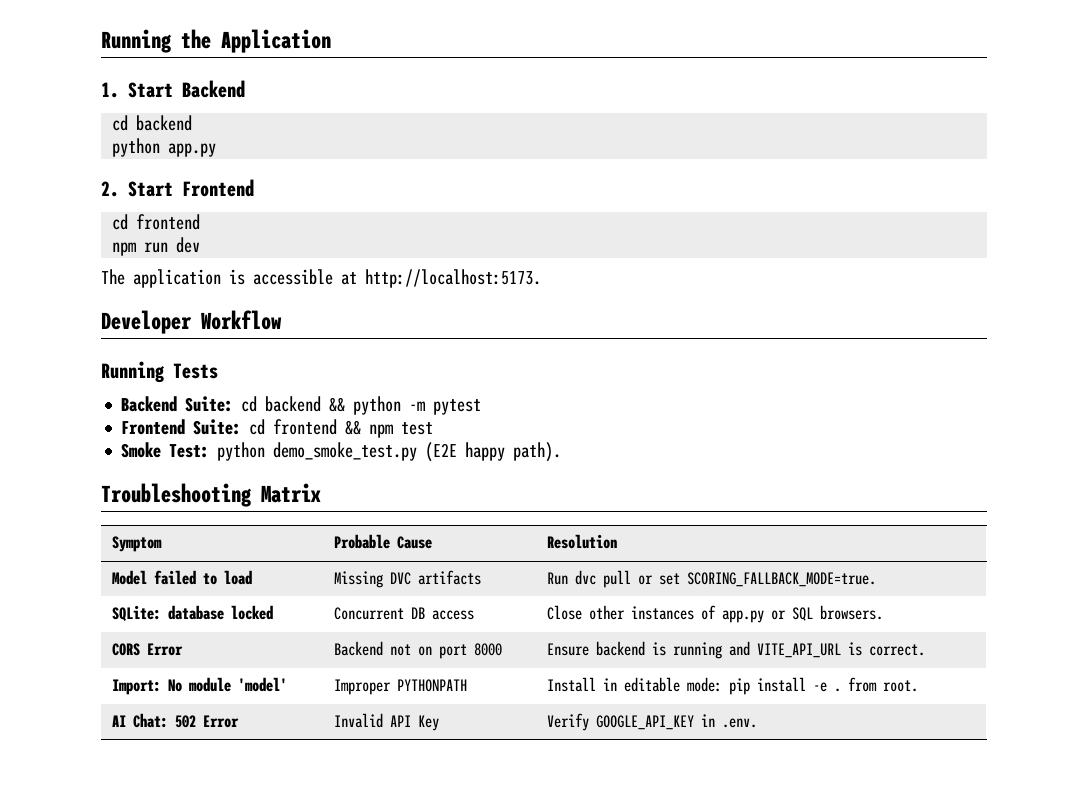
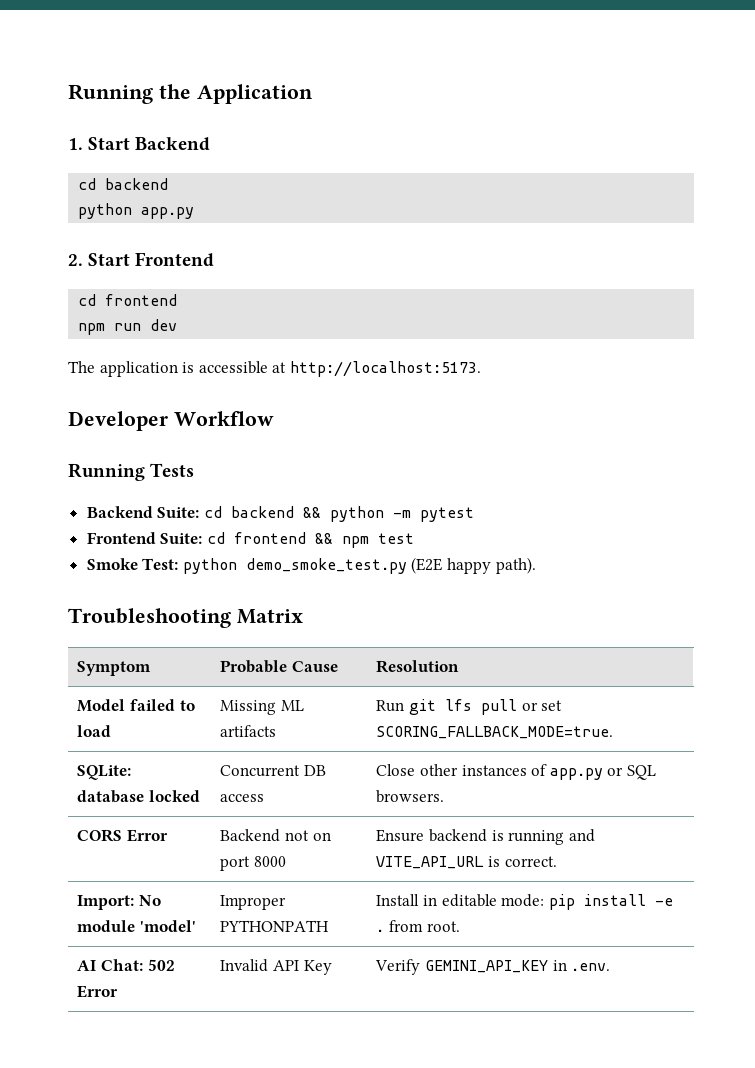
- Model failed to load | Missing DVC artifacts | Run dvc pull or set SCORING_FALLBACK_MODE=true.
+ Model failed to load | Missing ML artifacts | Run git lfs pull or set SCORING_FALLBACK_MODE=true.
- AI Chat: 502 Error | Invalid API Key | Verify GOOGLE_API_KEY in .env.
+ AI Chat: 502 Error | Invalid API Key | Verify GEMINI_API_KEY in .env.

